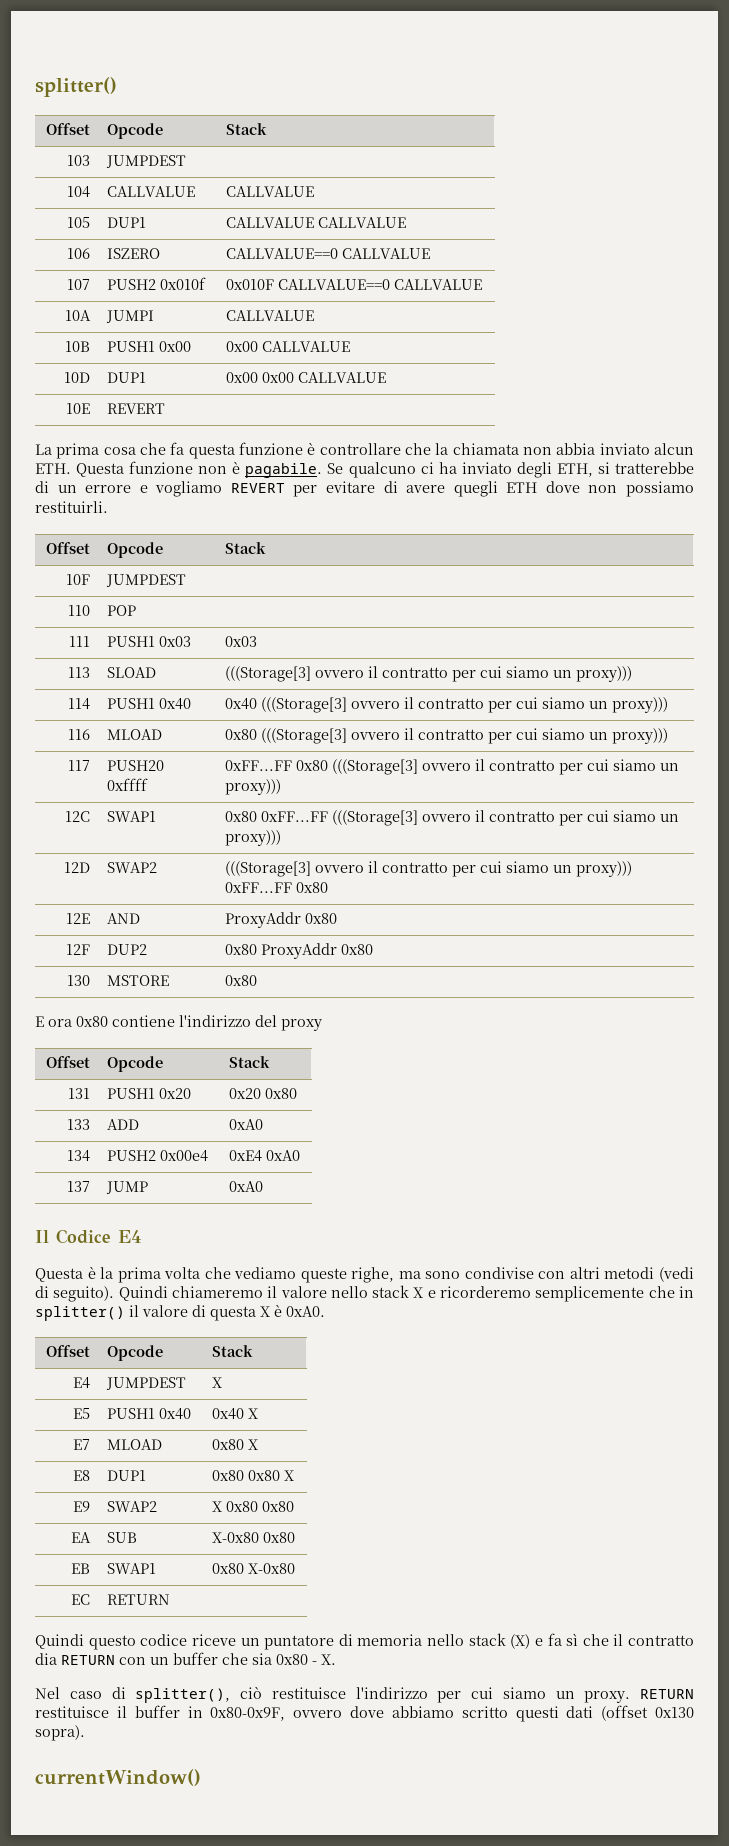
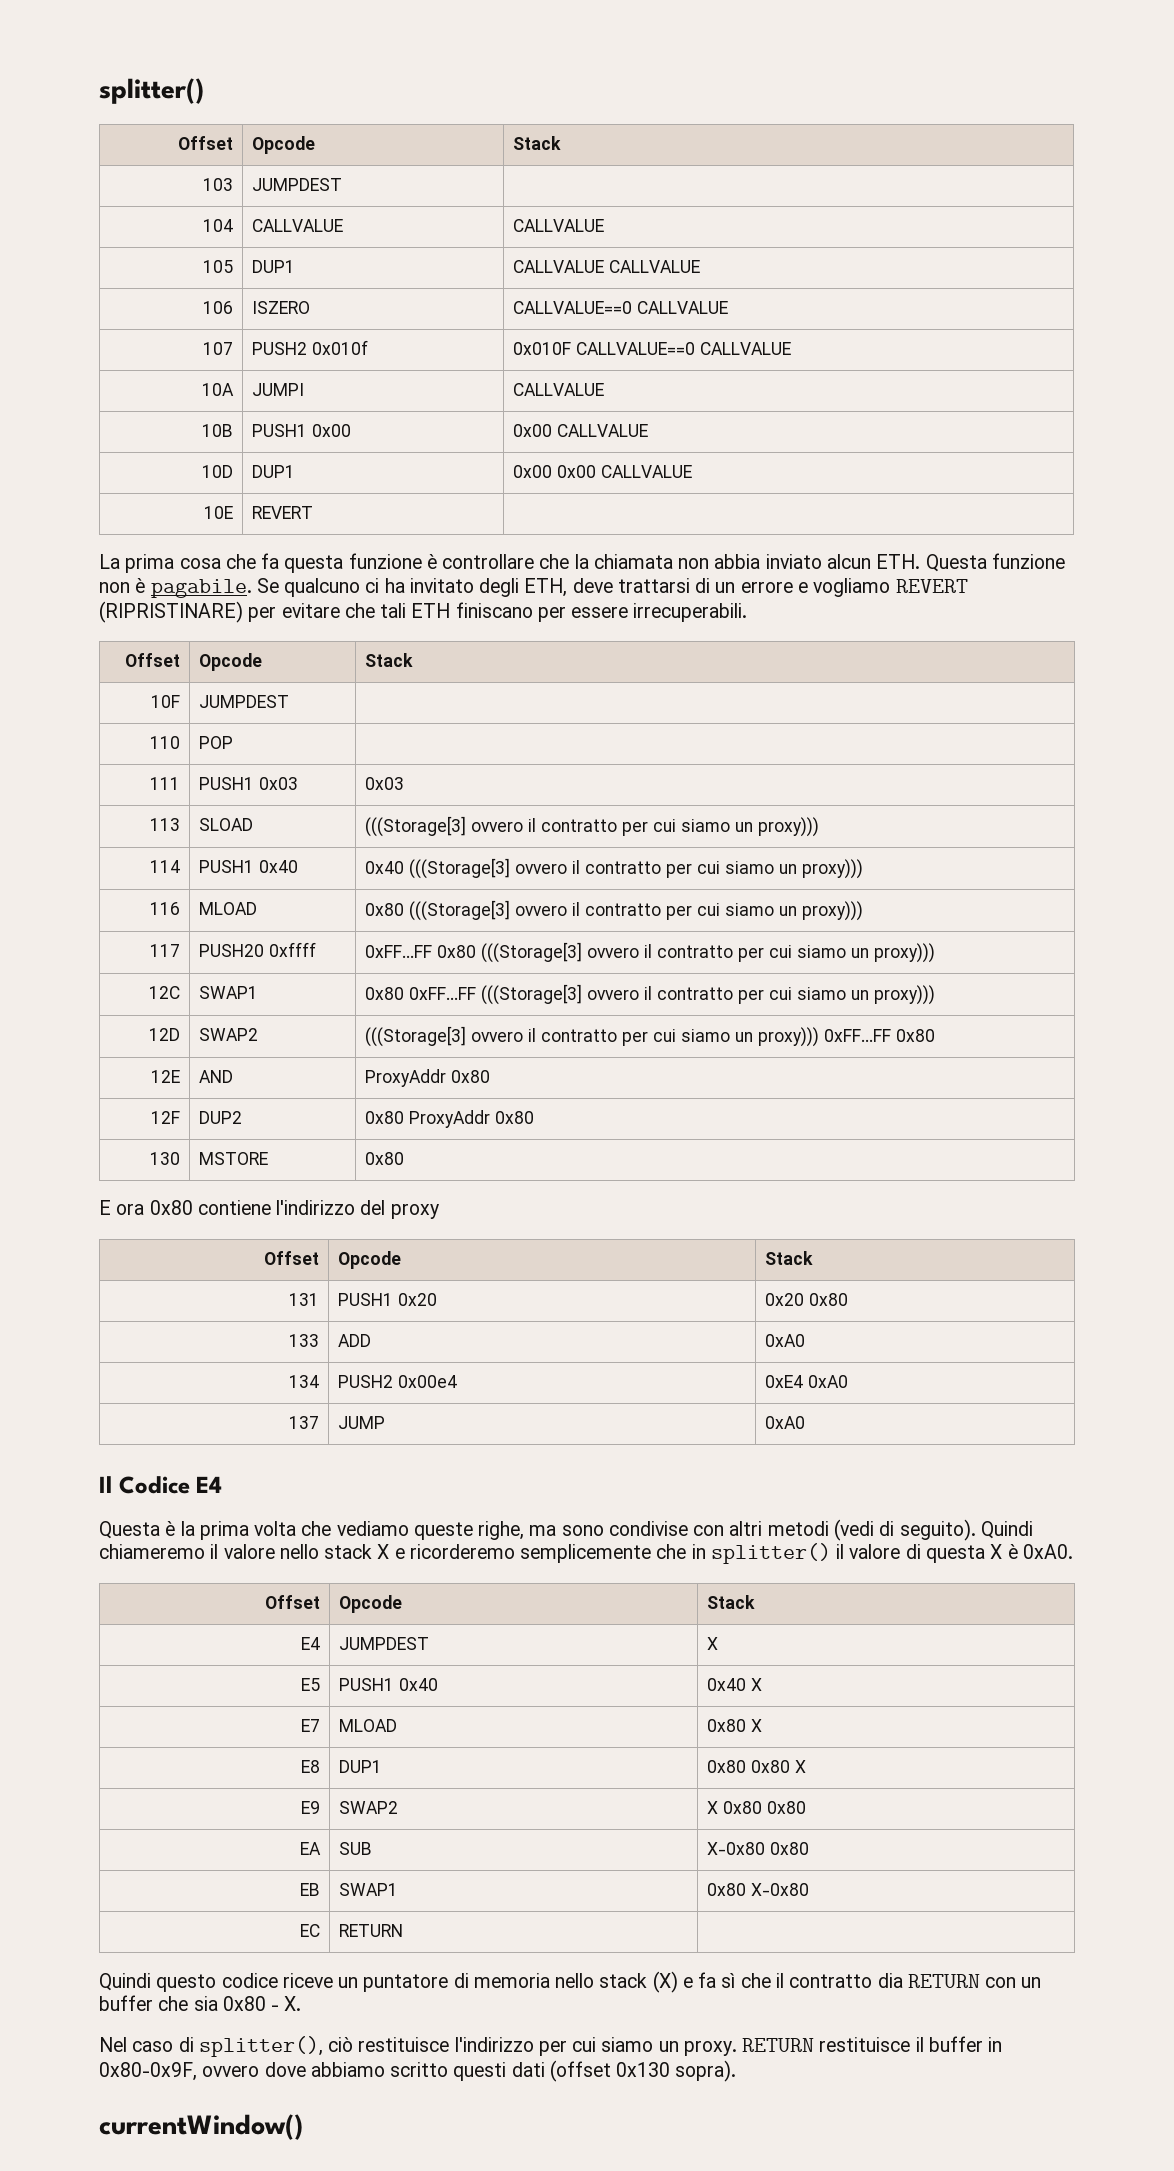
- Se qualcuno ci ha inviato degli ETH, si tratterebbe di un errore e vogliamo REVERT per evitare di avere quegli ETH dove non possiamo restituirli.
+ Se qualcuno ci ha invitato degli ETH, deve trattarsi di un errore e vogliamo REVERT (RIPRISTINARE) per evitare che tali ETH finiscano per essere irrecuperabili.

